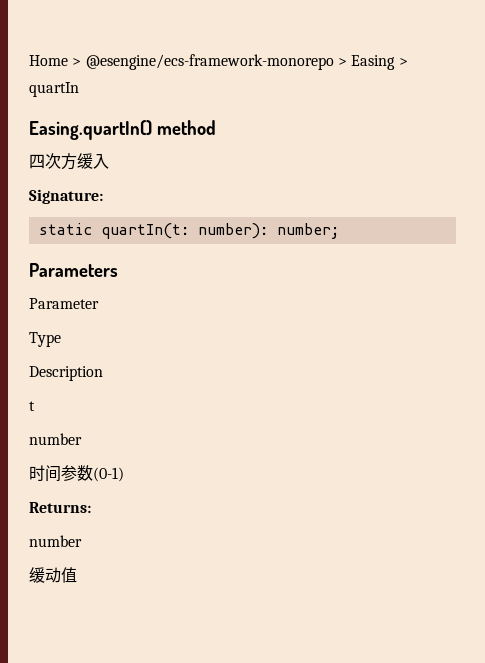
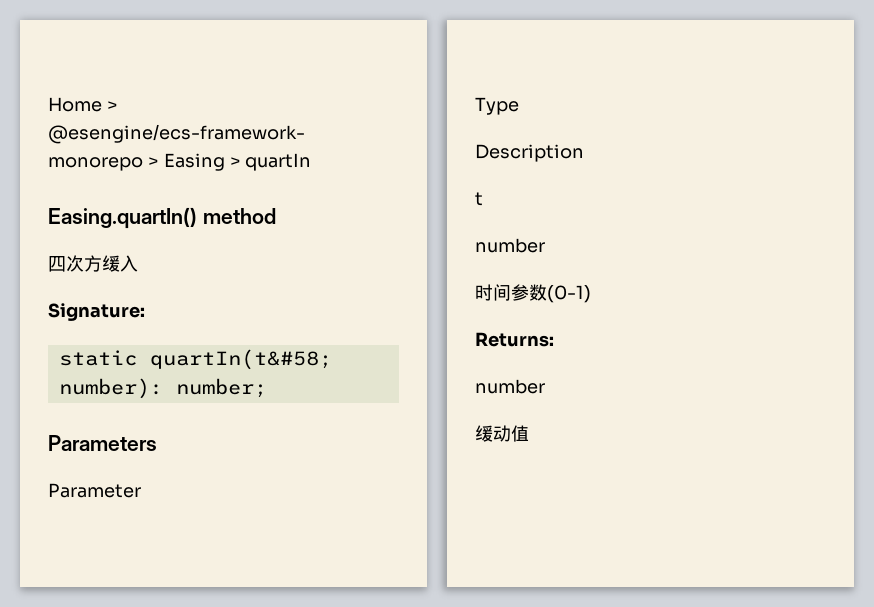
- static quartIn(t: number): number;
+ static quartIn(t&#58; number): number;

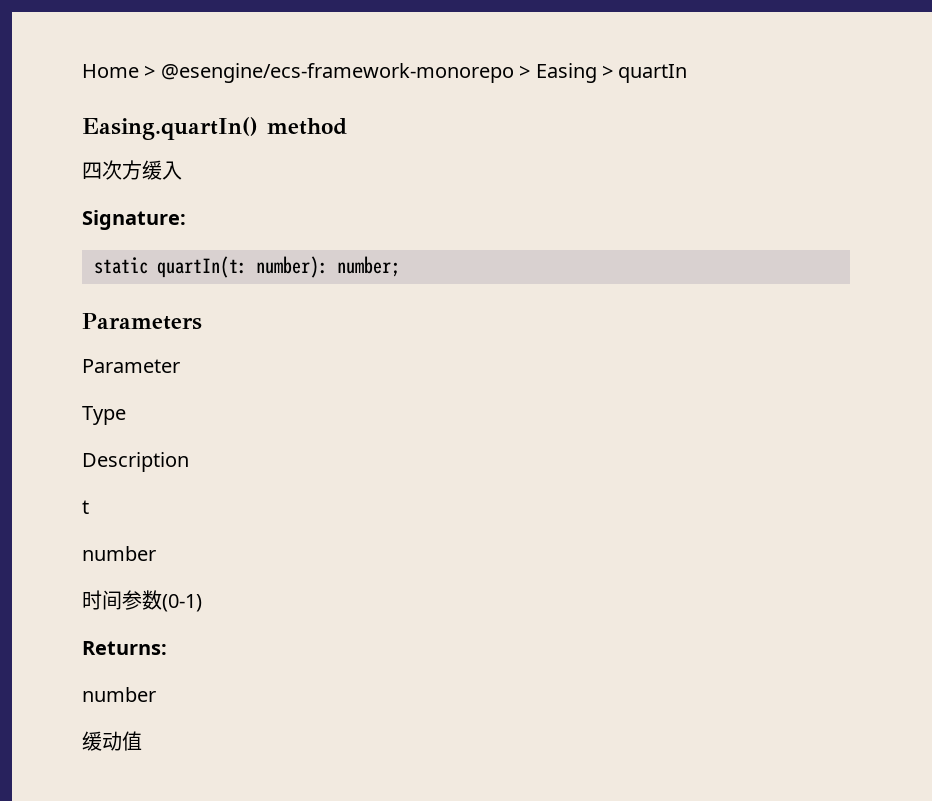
- static quartIn(t&#58; number): number;
+ static quartIn(t: number): number;

